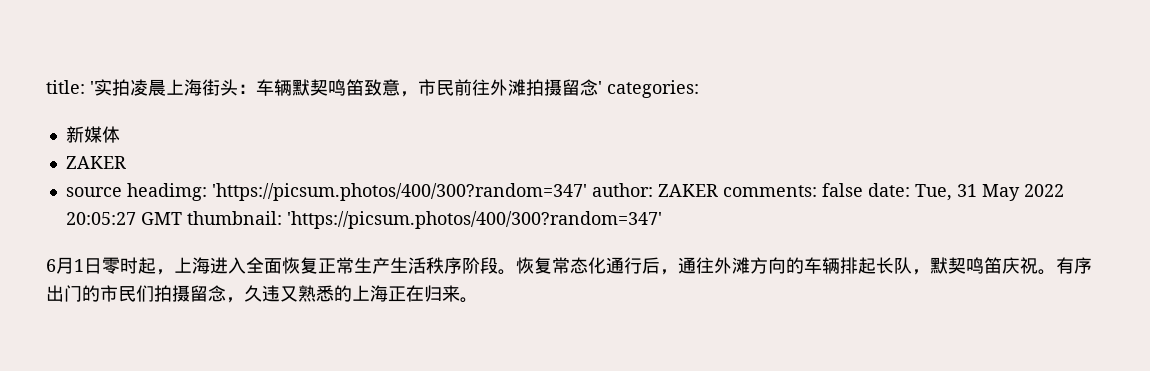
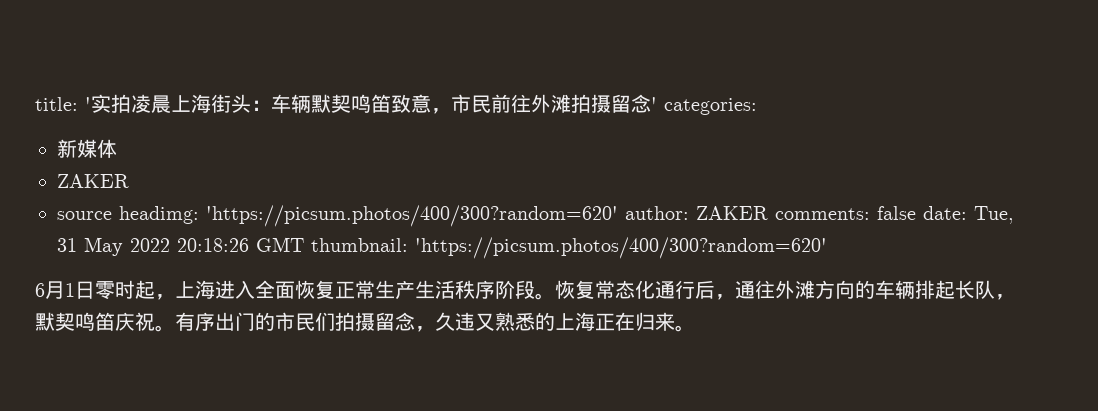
- source headimg: 'https://picsum.photos/400/300?random=347' author: ZAKER comments: false date: Tue, 31 May 2022 20:05:27 GMT thumbnail: 'https://picsum.photos/400/300?random=347'
+ source headimg: 'https://picsum.photos/400/300?random=620' author: ZAKER comments: false date: Tue, 31 May 2022 20:18:26 GMT thumbnail: 'https://picsum.photos/400/300?random=620'

